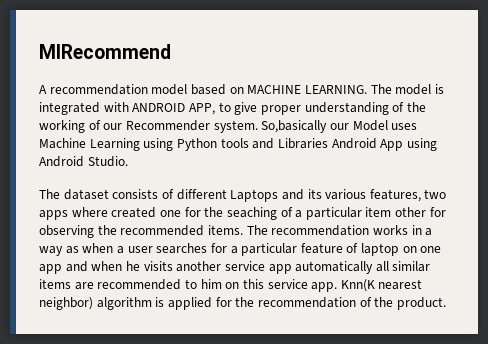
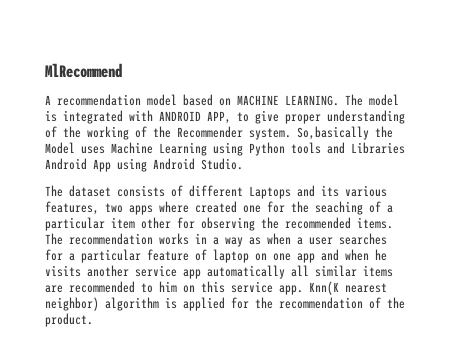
- The model is integrated with ANDROID APP, to give proper understanding of the working of our Recommender system.
+ The model is integrated with ANDROID APP, to give proper understanding of the working of the Recommender system.
- So,basically our Model uses Machine Learning using Python tools and Libraries Android App using Android Studio.
+ So,basically the Model uses Machine Learning using Python tools and Libraries Android App using Android Studio.

